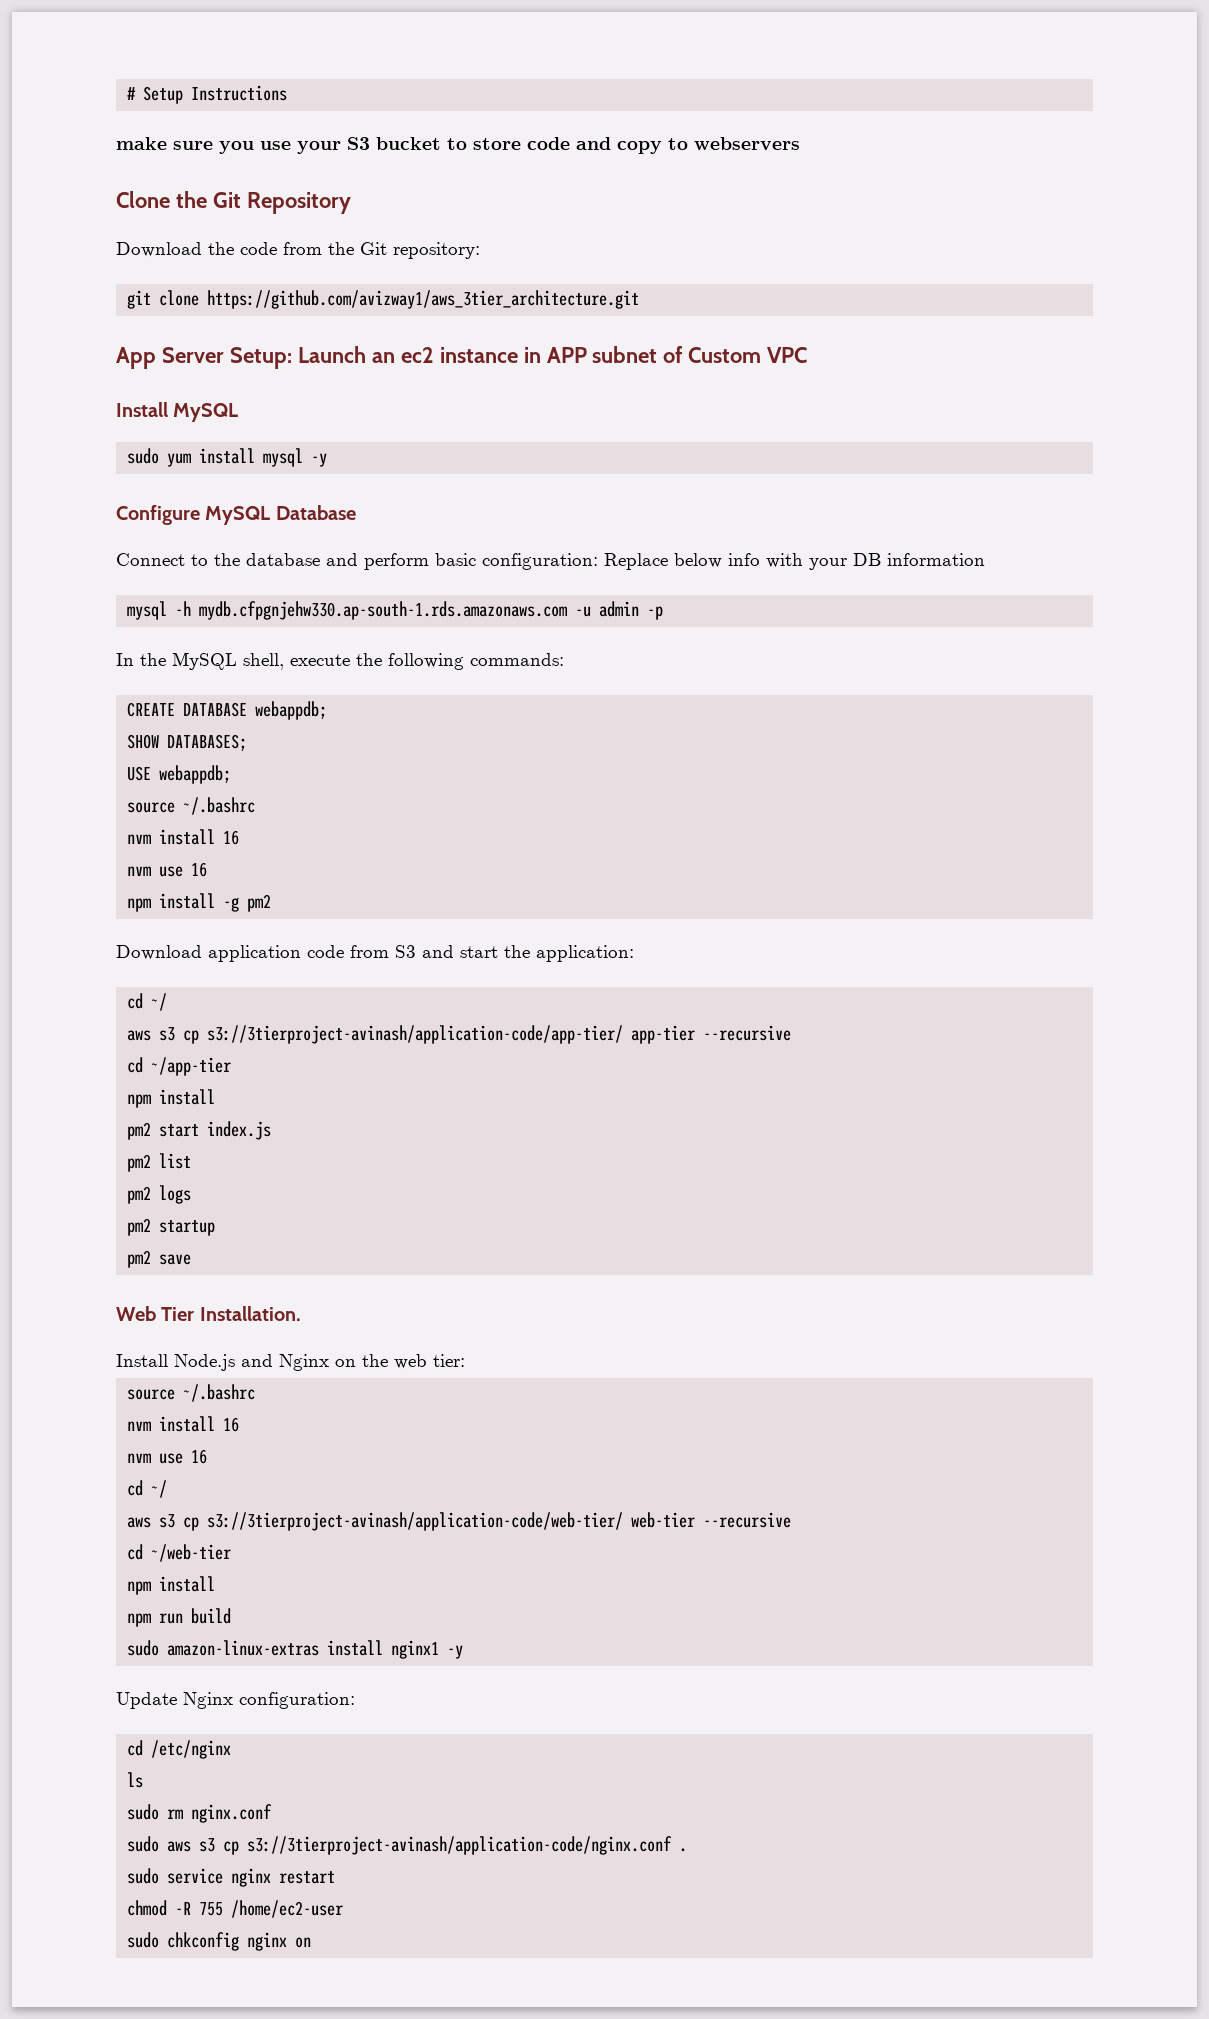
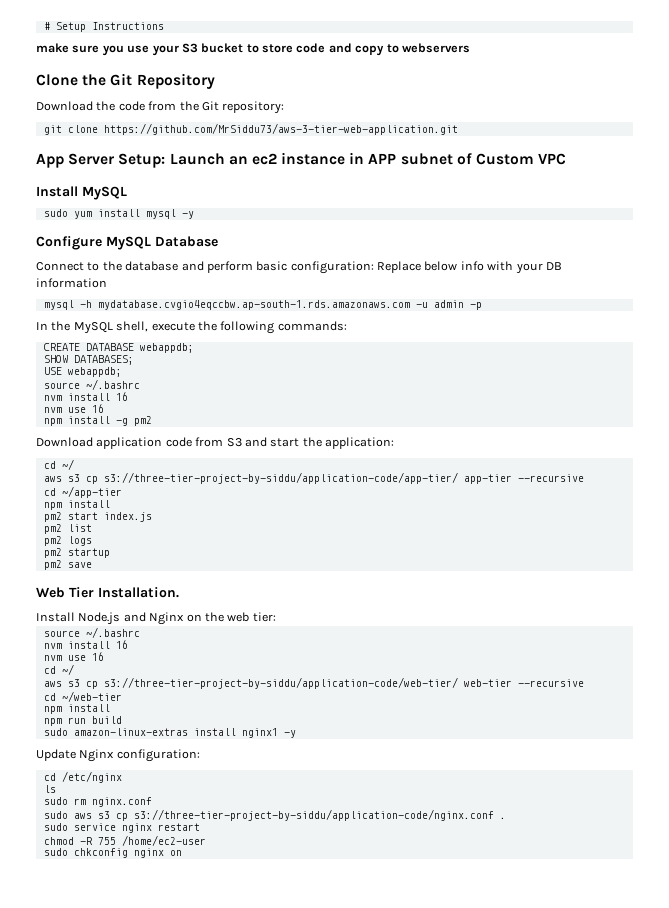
- git clone https://github.com/avizway1/aws_3tier_architecture.git
+ git clone https://github.com/MrSiddu73/aws-3-tier-web-application.git
- mysql -h mydb.cfpgnjehw330.ap-south-1.rds.amazonaws.com -u admin -p
+ mysql -h mydatabase.cvgio4eqccbw.ap-south-1.rds.amazonaws.com -u admin -p
- aws s3 cp s3://3tierproject-avinash/application-code/app-tier/ app-tier --recursive
+ aws s3 cp s3://three-tier-project-by-siddu/application-code/app-tier/ app-tier --recursive
- aws s3 cp s3://3tierproject-avinash/application-code/web-tier/ web-tier --recursive
+ aws s3 cp s3://three-tier-project-by-siddu/application-code/web-tier/ web-tier --recursive
- sudo aws s3 cp s3://3tierproject-avinash/application-code/nginx.conf .
+ sudo aws s3 cp s3://three-tier-project-by-siddu/application-code/nginx.conf .

